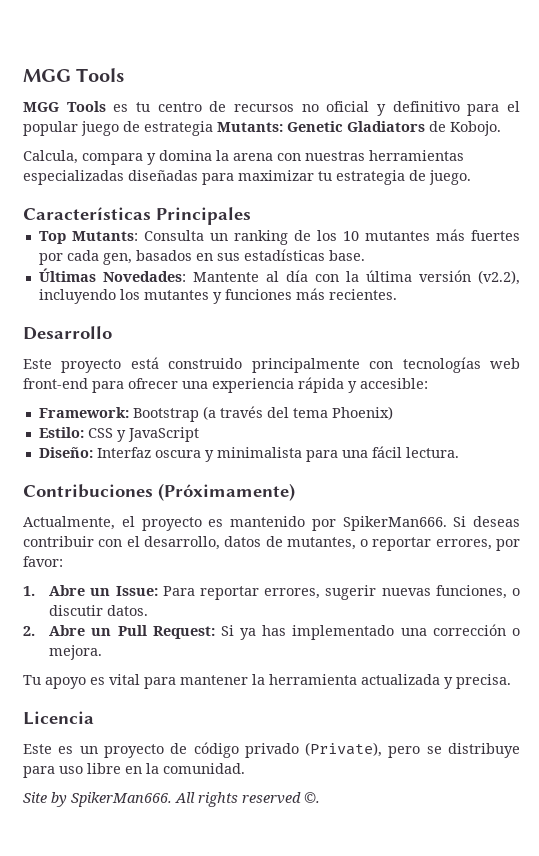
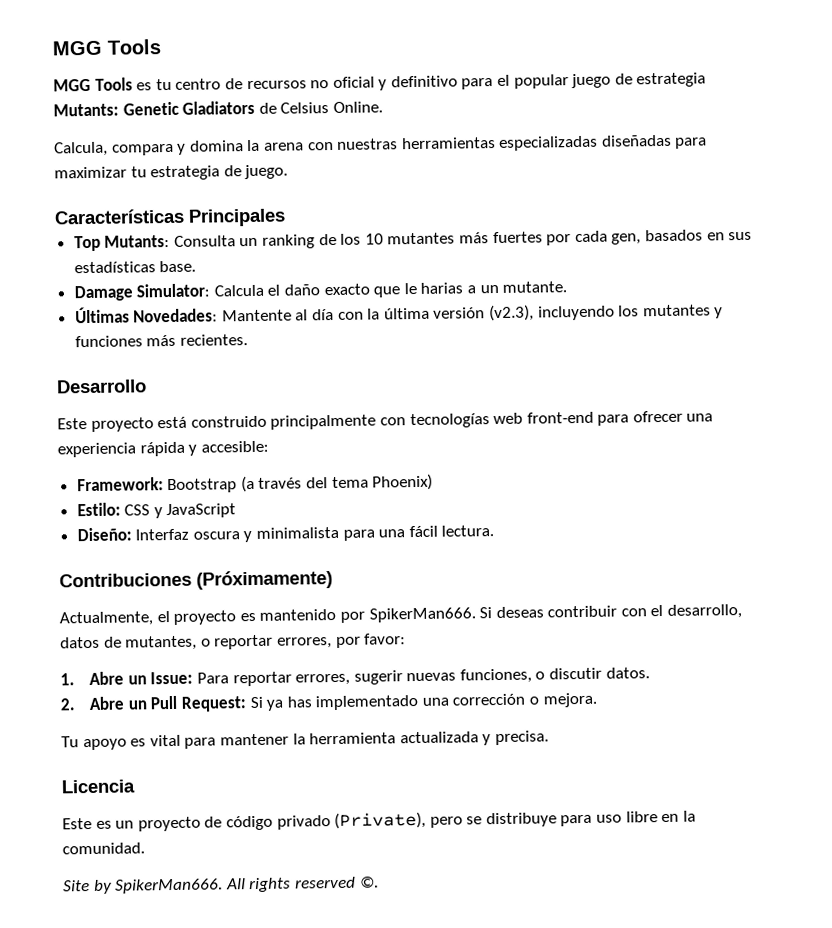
- MGG Tools es tu centro de recursos no oficial y definitivo para el popular juego de estrategia Mutants: Genetic Gladiators de Kobojo.
+ MGG Tools es tu centro de recursos no oficial y definitivo para el popular juego de estrategia Mutants: Genetic Gladiators de Celsius Online.
+ Damage Simulator: Calcula el daño exacto que le harias a un mutante.
- Últimas Novedades: Mantente al día con la última versión (v2.2), incluyendo los mutantes y funciones más recientes.
+ Últimas Novedades: Mantente al día con la última versión (v2.3), incluyendo los mutantes y funciones más recientes.

